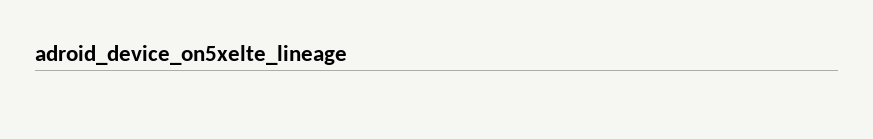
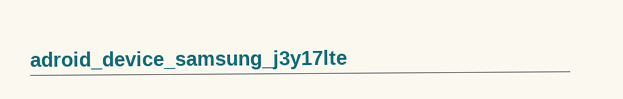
- adroid_device_on5xelte_lineage
+ adroid_device_samsung_j3y17lte

